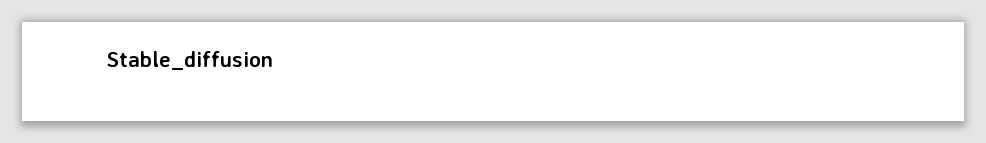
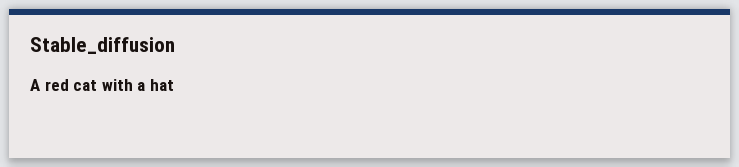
+ A red cat with a hat

